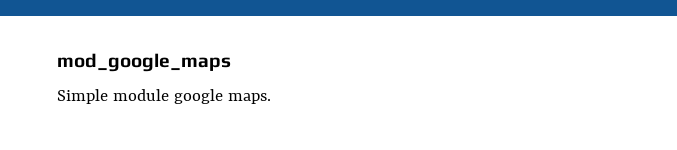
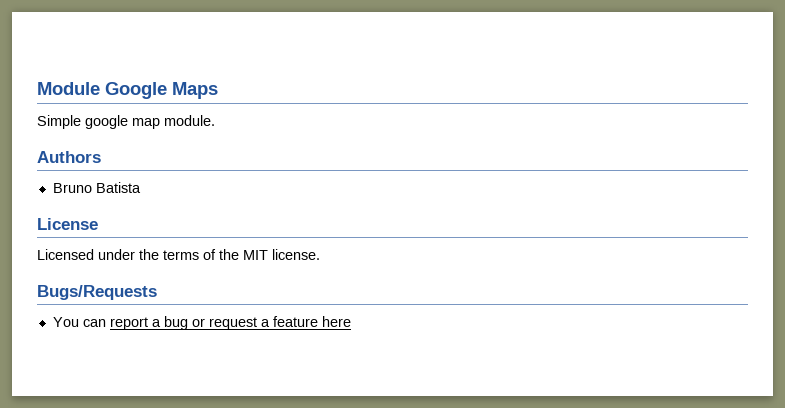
- mod_google_maps
- Simple module google maps.
+ Module Google Maps
+ Simple google map module.
+ Authors
+ Bruno Batista
+ License
+ Licensed under the terms of the MIT license.
+ Bugs/Requests
+ You can report a bug or request a feature here

